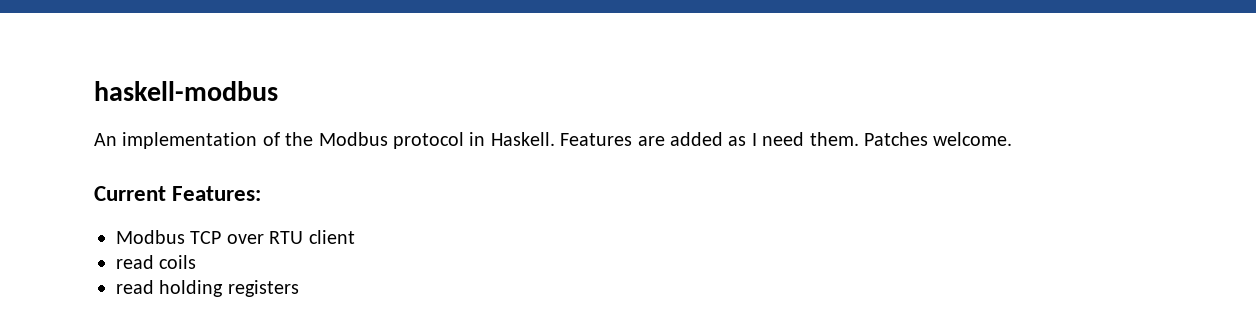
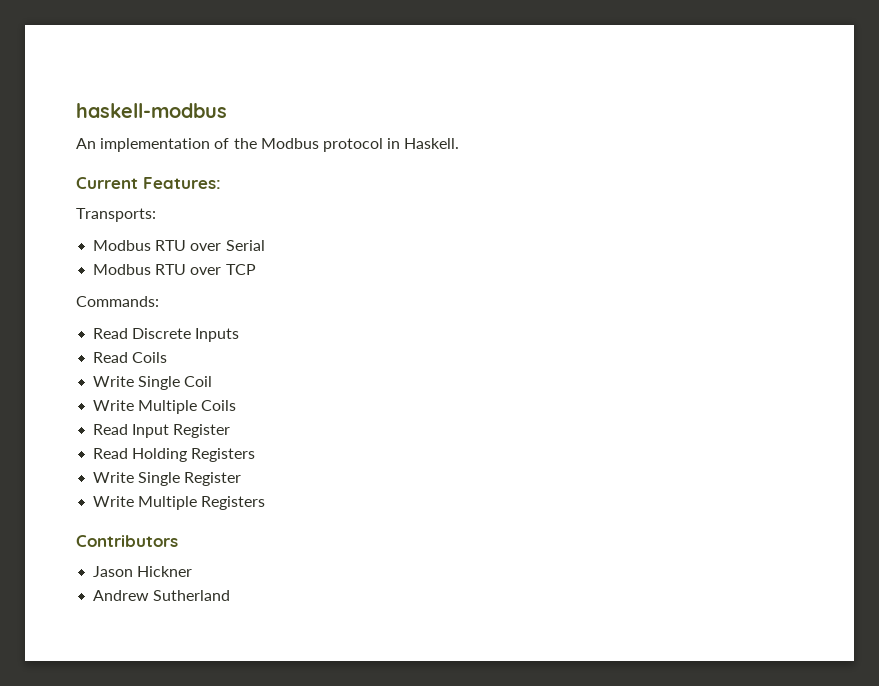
- Features are added as I need them. Patches welcome.
- Modbus TCP over RTU client
- read coils
- read holding registers
+ Transports:
+ Modbus RTU over Serial
+ Modbus RTU over TCP
+ Commands:
+ Read Discrete Inputs
+ Read Coils
+ Write Single Coil
+ Write Multiple Coils
+ Read Input Register
+ Read Holding Registers
+ Write Single Register
+ Write Multiple Registers
+ Contributors
+ Jason Hickner
+ Andrew Sutherland

